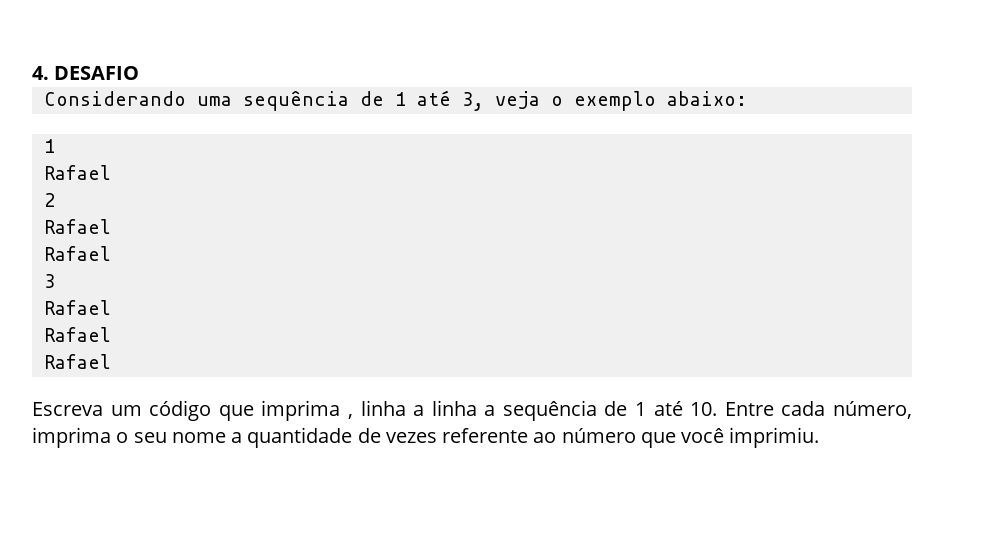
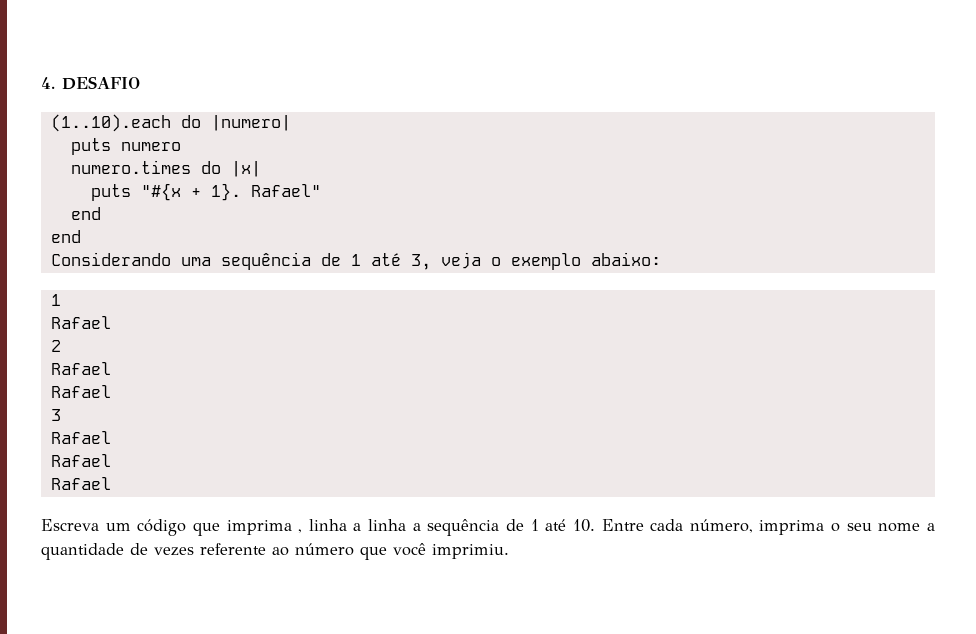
+ (1..10).each do |numero|
+ puts numero
+ numero.times do |x|
+ puts "#{x + 1}. Rafael"
+ end
+ end

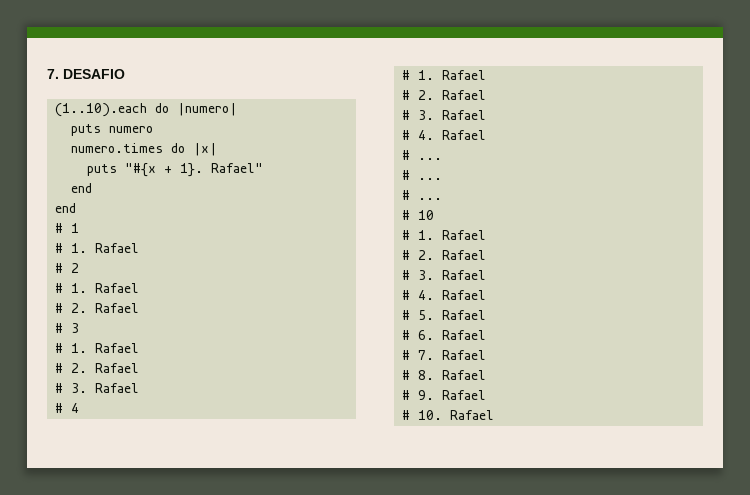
- 4. DESAFIO
+ 7. DESAFIO
- Considerando uma sequência de 1 até 3, veja o exemplo abaixo:
- 1
- Rafael
- 2
- Rafael
- Rafael
- 3
- Rafael
- Rafael
- Rafael
- Escreva um código que imprima , linha a linha a sequência de 1 até 10. Entre cada número, imprima o seu nome a quantidade de vezes referente ao número que você imprimiu.
+ # 1
+ # 1. Rafael
+ # 2
+ # 1. Rafael
+ # 2. Rafael
+ # 3
+ # 1. Rafael
+ # 2. Rafael
+ # 3. Rafael
+ # 4
+ # 1. Rafael
+ # 2. Rafael
+ # 3. Rafael
+ # 4. Rafael
+ # ...
+ # ...
+ # ...
+ # 10
+ # 1. Rafael
+ # 2. Rafael
+ # 3. Rafael
+ # 4. Rafael
+ # 5. Rafael
+ # 6. Rafael
+ # 7. Rafael
+ # 8. Rafael
+ # 9. Rafael
+ # 10. Rafael

